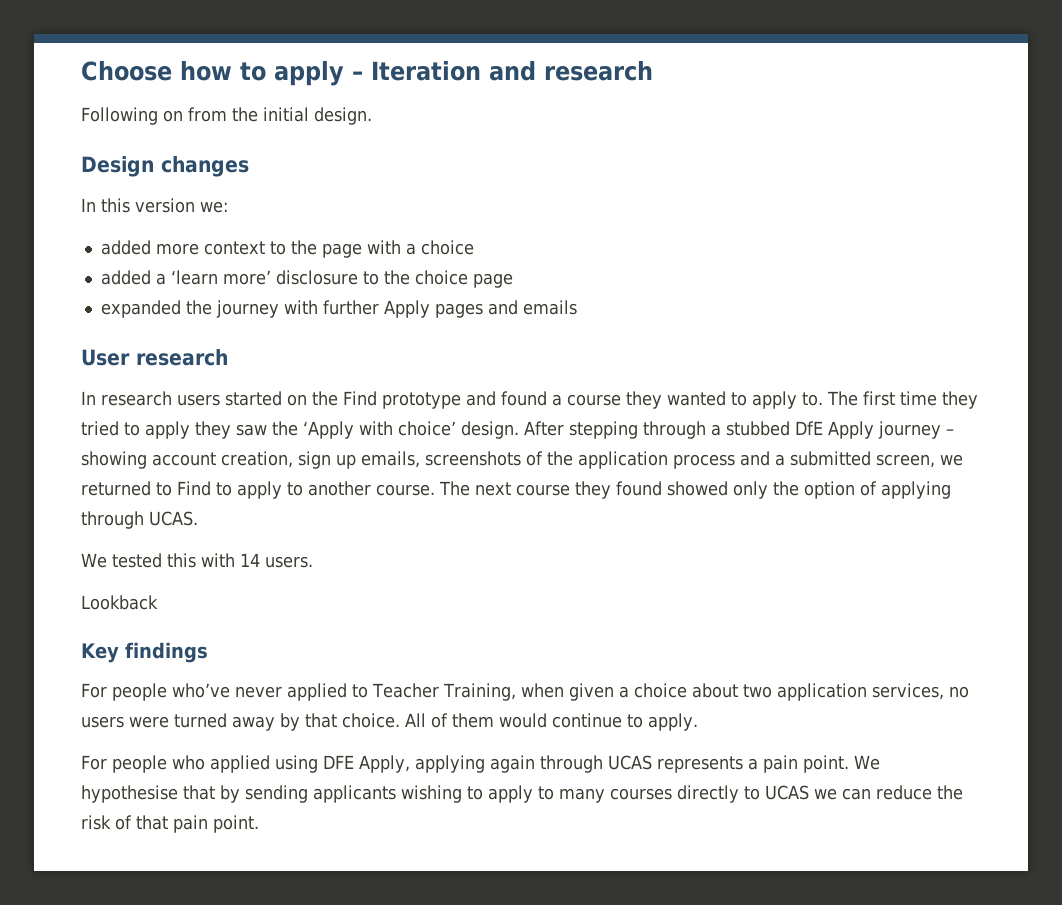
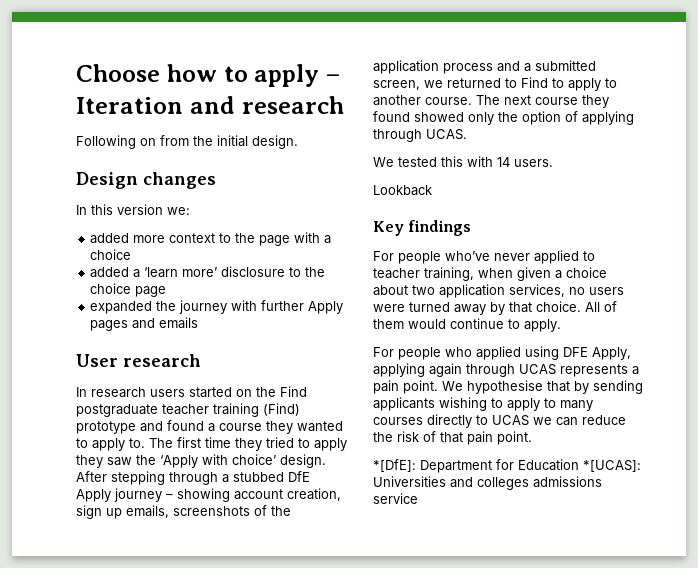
- In research users started on the Find prototype and found a course they wanted to apply to.
+ In research users started on the Find postgraduate teacher training (Find) prototype and found a course they wanted to apply to.
- For people who’ve never applied to Teacher Training, when given a choice about two application services, no users were turned away by that choice.
+ For people who’ve never applied to teacher training, when given a choice about two application services, no users were turned away by that choice.
+ *[DfE]: Department for Education *[UCAS]: Universities and colleges admissions service

